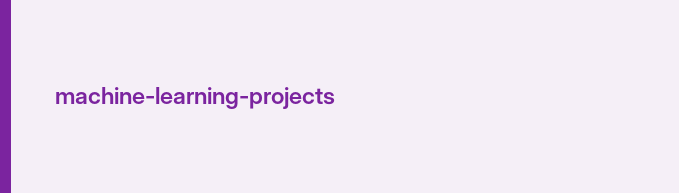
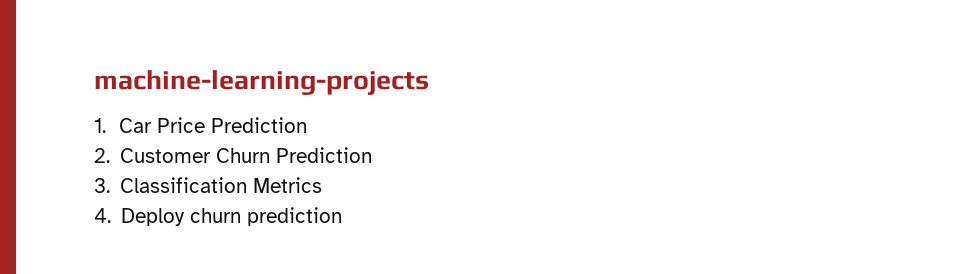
+ 1. Car Price Prediction
+ 2. Customer Churn Prediction
+ 3. Classification Metrics
+ 4. Deploy churn prediction

